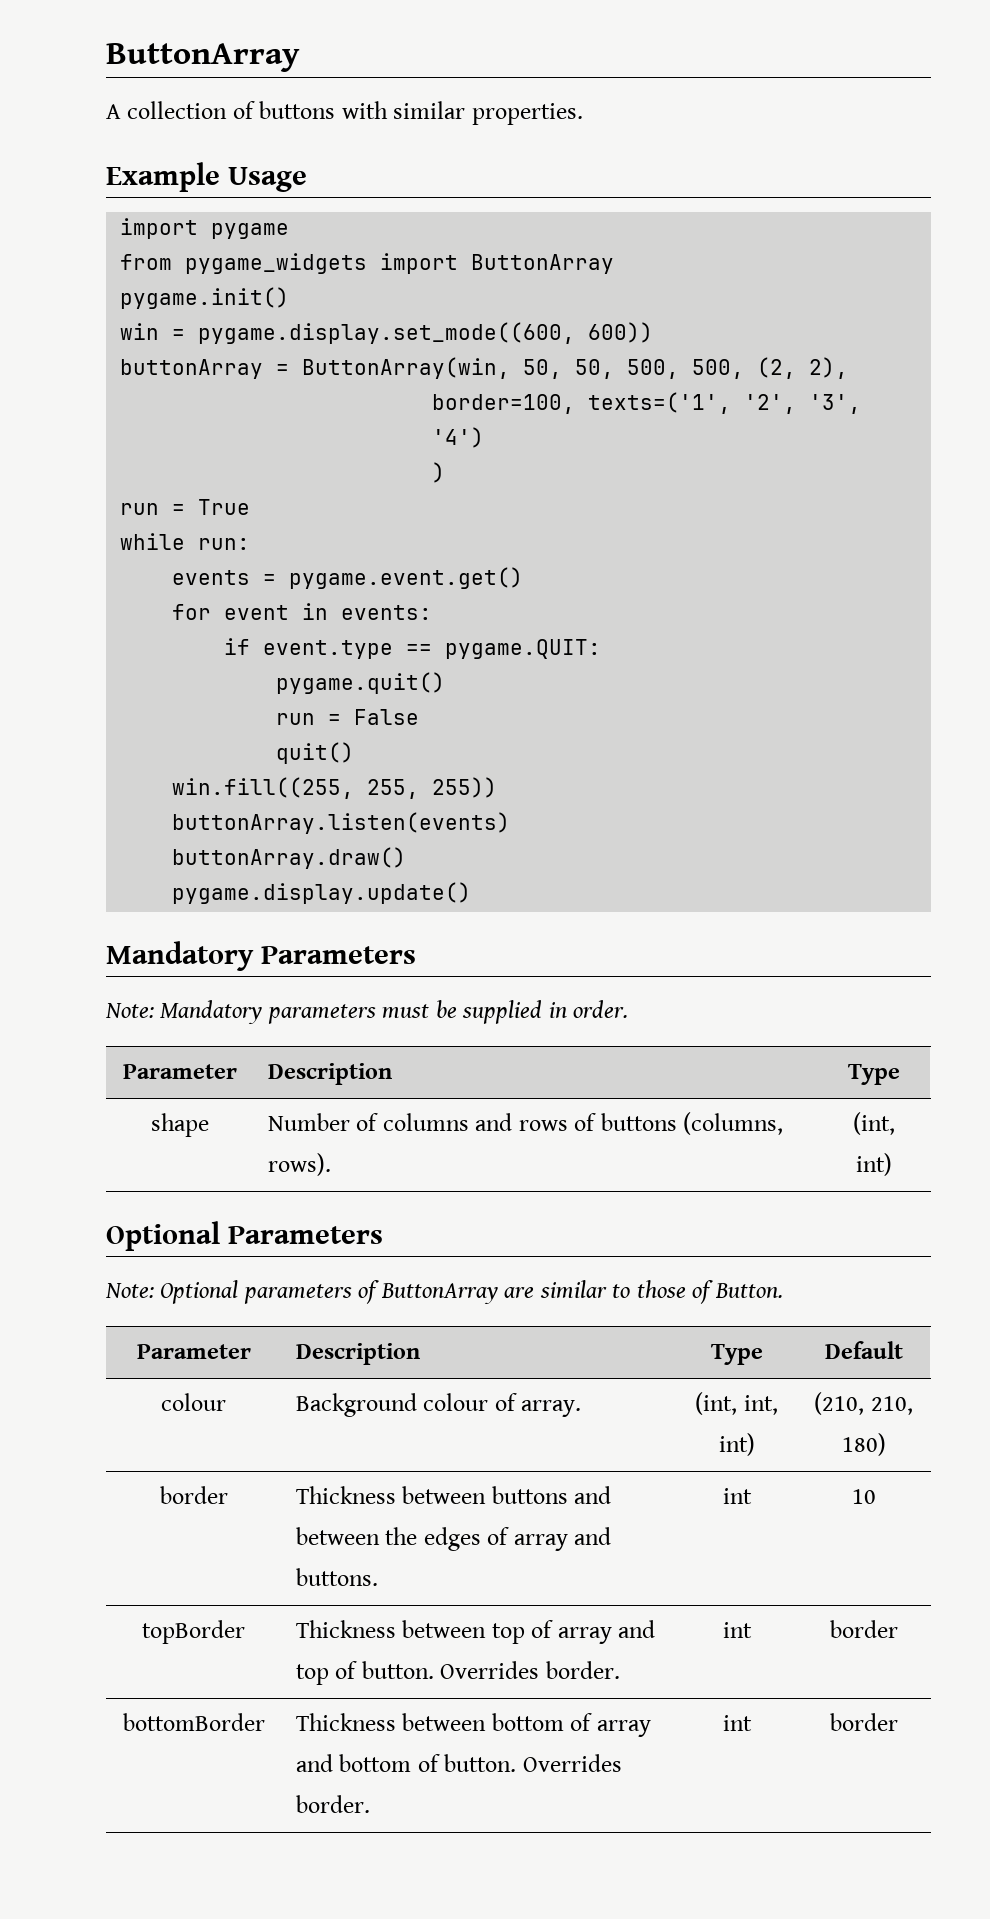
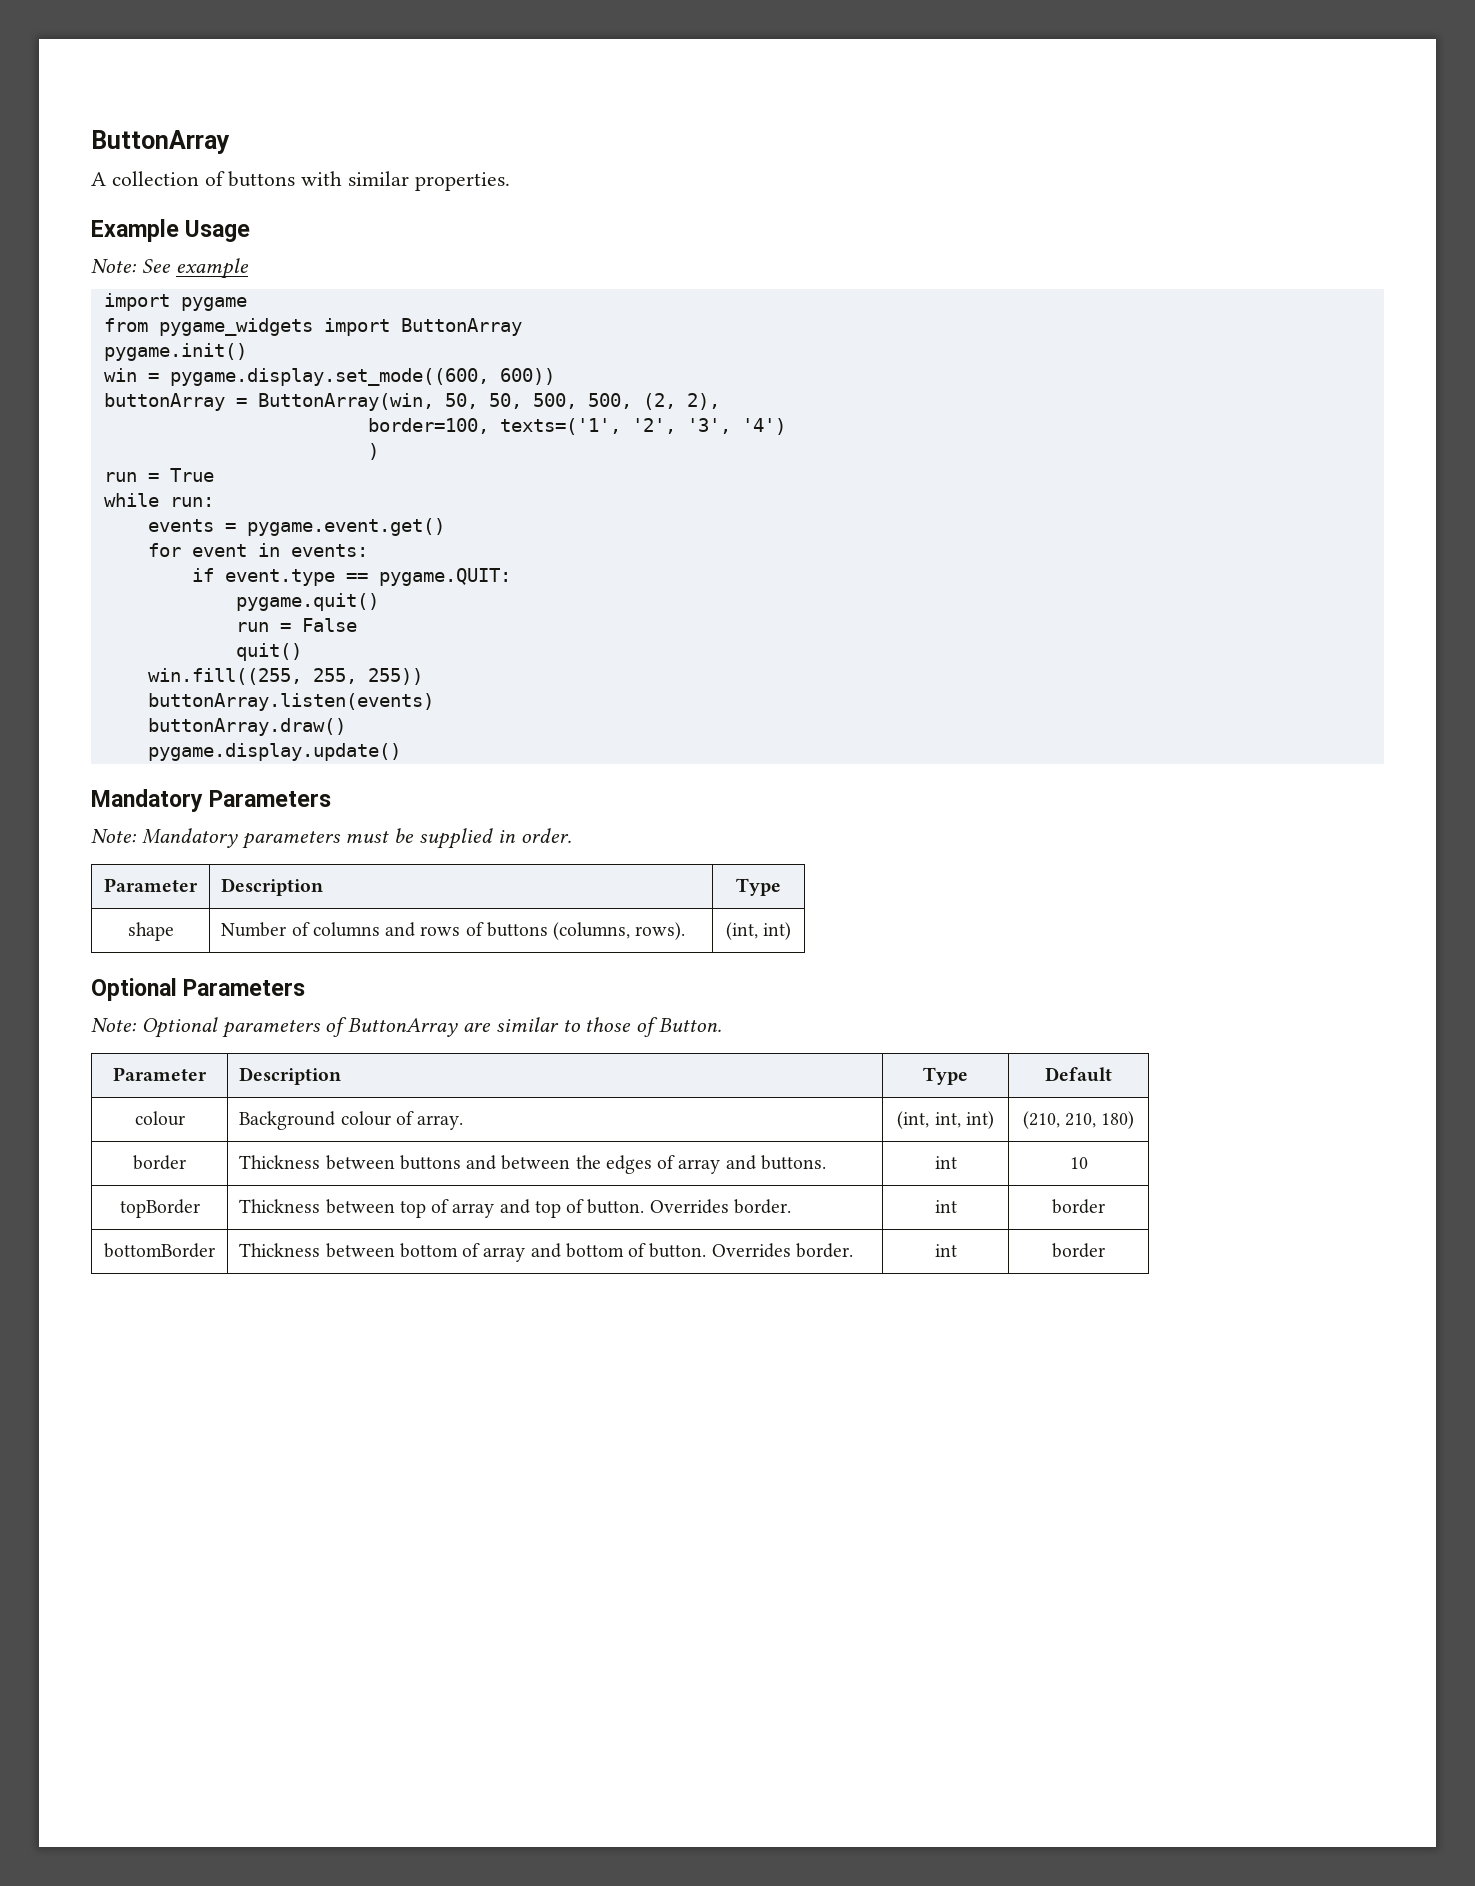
+ Note: See example

